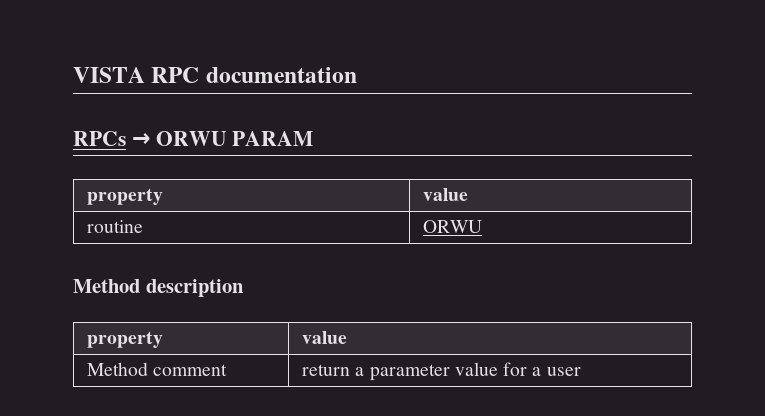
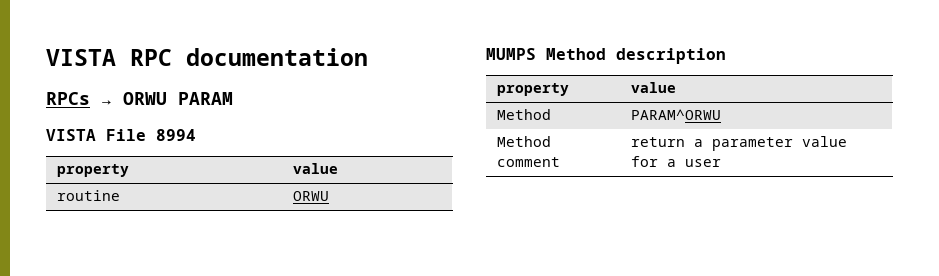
+ VISTA File 8994
- Method description
+ MUMPS Method description
+ Method | PARAM^ORWU

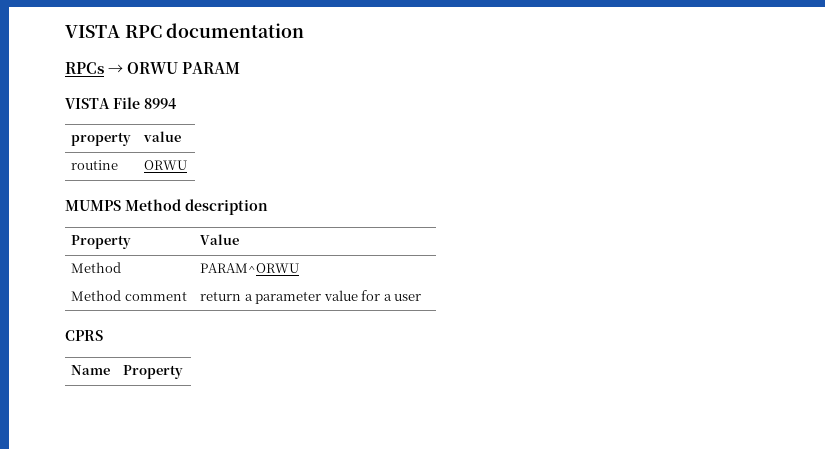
  MUMPS Method description
- property | value
+ Property | Value
+ CPRS
+ Name | Property

